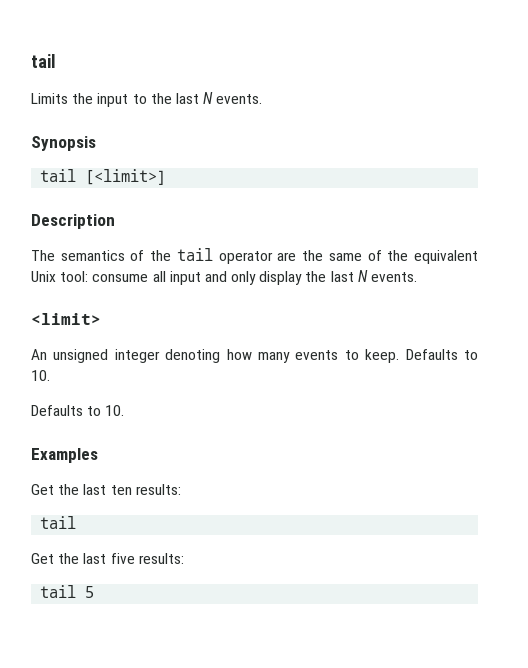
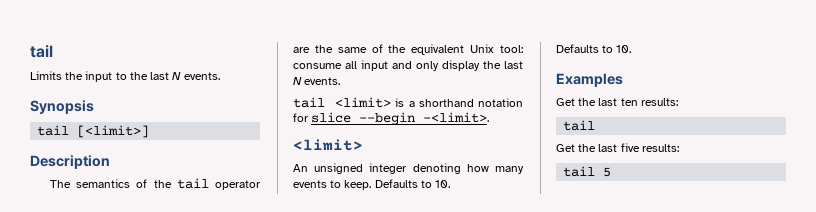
+ tail <limit> is a shorthand notation for slice --begin -<limit>.

